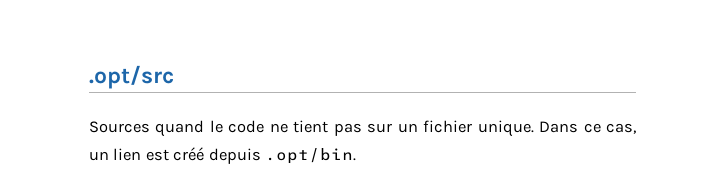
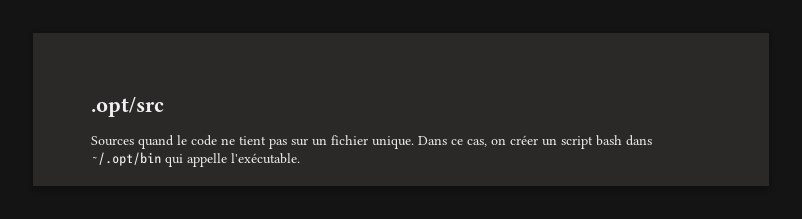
- Dans ce cas, un lien est créé depuis .opt/bin.
+ Dans ce cas, on créer un script bash dans ~/.opt/bin qui appelle l'exécutable.

